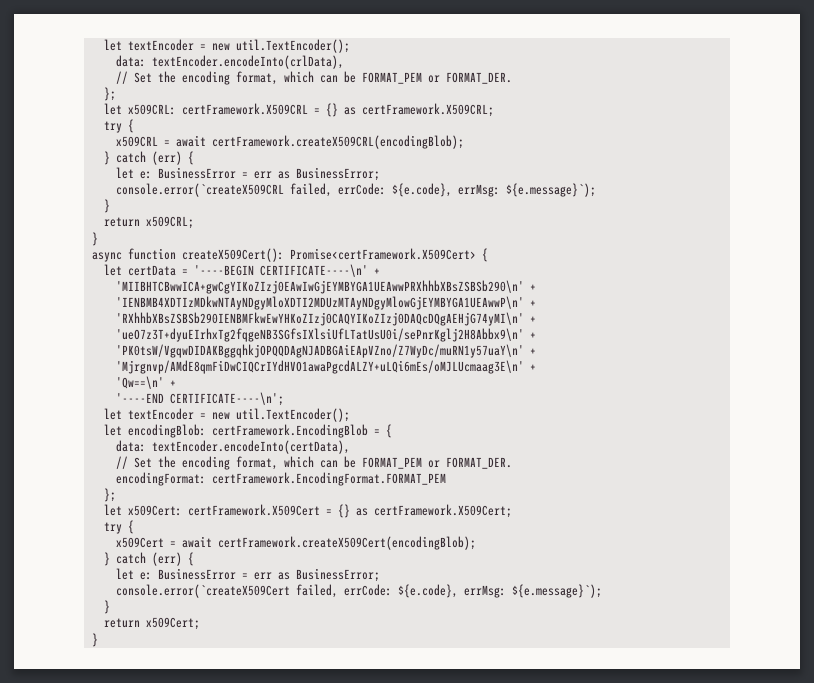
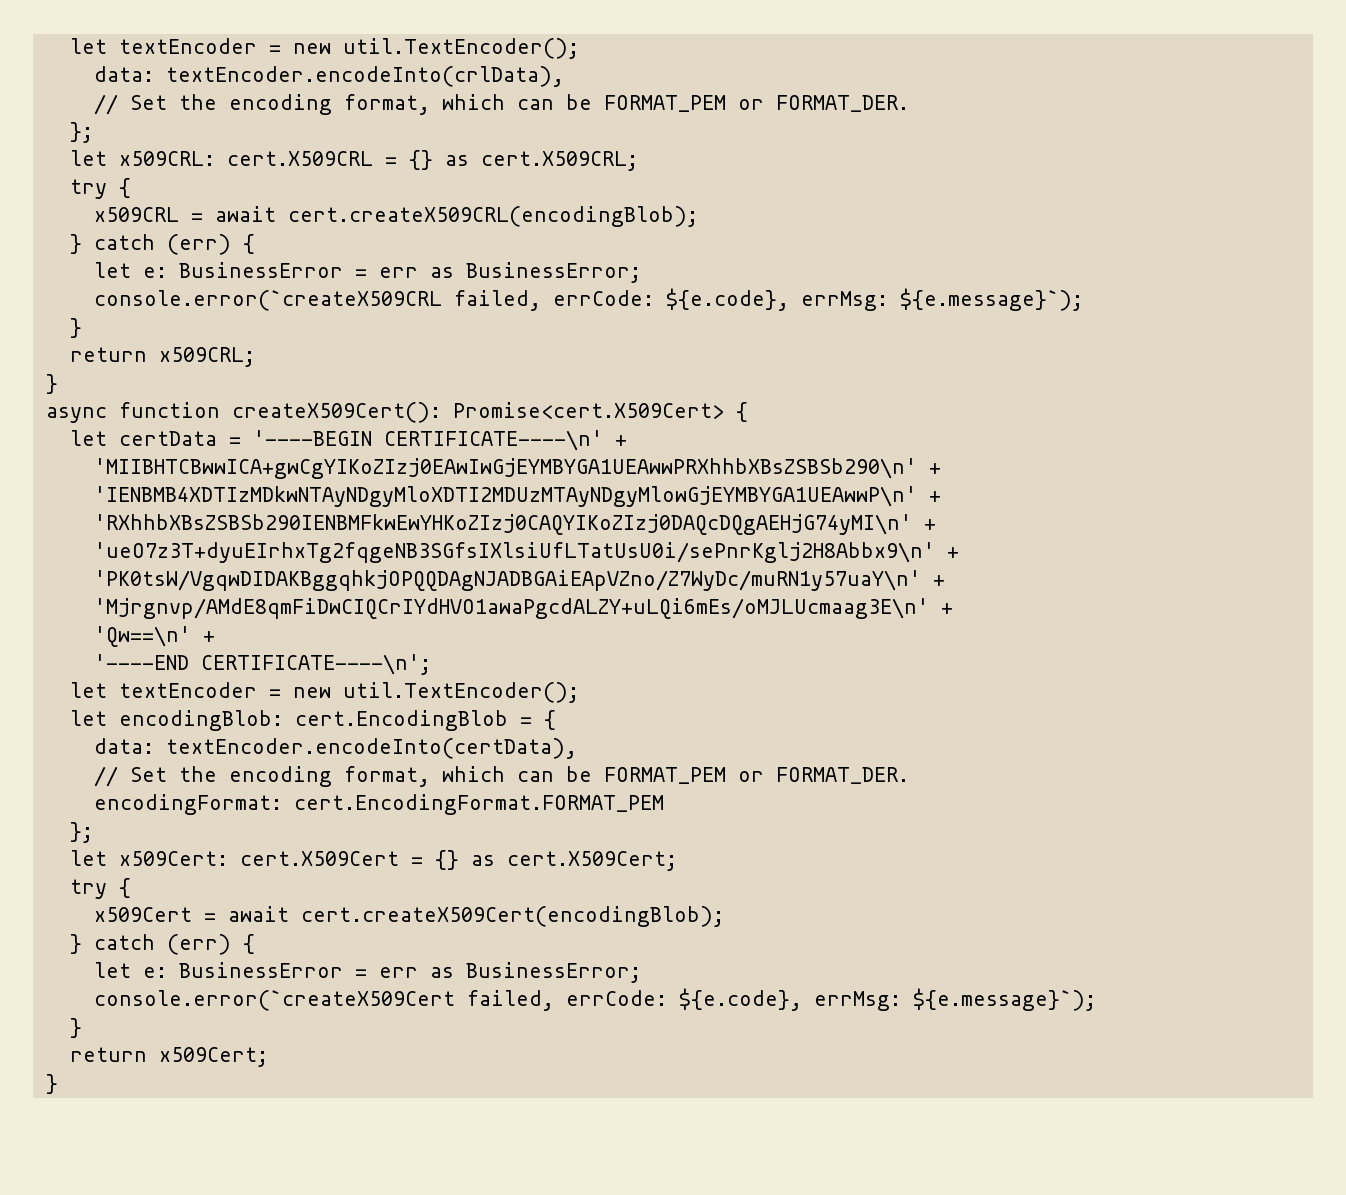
- let x509CRL: certFramework.X509CRL = {} as certFramework.X509CRL;
+ let x509CRL: cert.X509CRL = {} as cert.X509CRL;
- x509CRL = await certFramework.createX509CRL(encodingBlob);
+ x509CRL = await cert.createX509CRL(encodingBlob);
- async function createX509Cert(): Promise<certFramework.X509Cert> {
+ async function createX509Cert(): Promise<cert.X509Cert> {
- let encodingBlob: certFramework.EncodingBlob = {
+ let encodingBlob: cert.EncodingBlob = {
- encodingFormat: certFramework.EncodingFormat.FORMAT_PEM
+ encodingFormat: cert.EncodingFormat.FORMAT_PEM
- let x509Cert: certFramework.X509Cert = {} as certFramework.X509Cert;
+ let x509Cert: cert.X509Cert = {} as cert.X509Cert;
- x509Cert = await certFramework.createX509Cert(encodingBlob);
+ x509Cert = await cert.createX509Cert(encodingBlob);

